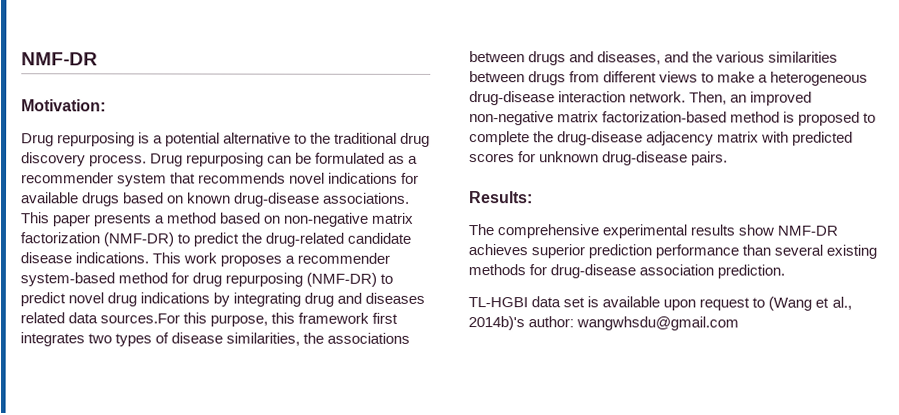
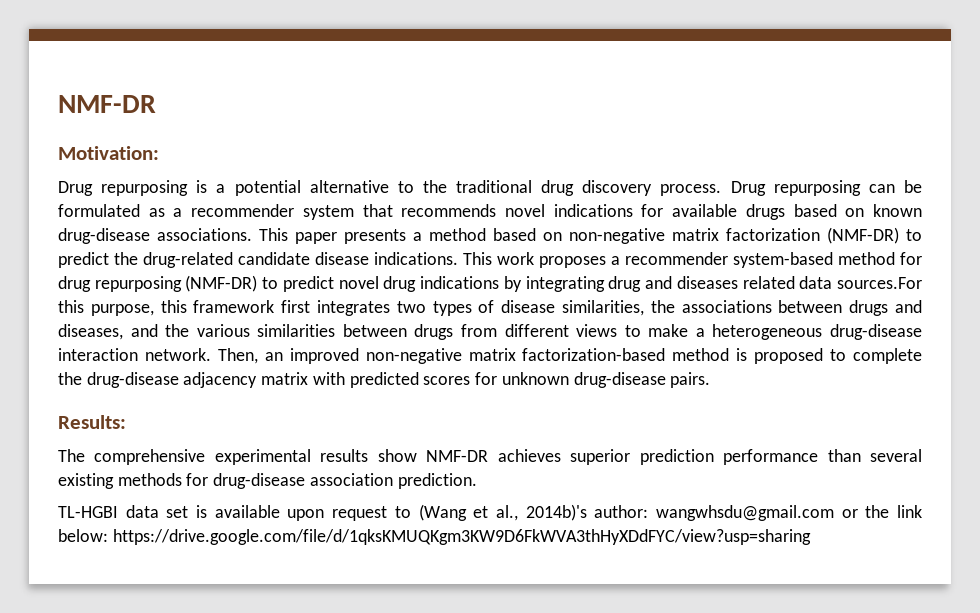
- TL-HGBI data set is available upon request to (Wang et al., 2014b)'s author: wangwhsdu@gmail.com
+ TL-HGBI data set is available upon request to (Wang et al., 2014b)'s author: wangwhsdu@gmail.com or the link below: https://drive.google.com/file/d/1qksKMUQKgm3KW9D6FkWVA3thHyXDdFYC/view?usp=sharing

